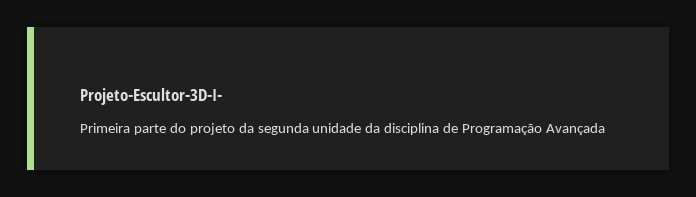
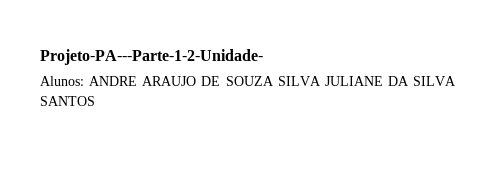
- Projeto-Escultor-3D-I-
- Primeira parte do projeto da segunda unidade da disciplina de Programação Avançada
+ Projeto-PA---Parte-1-2-Unidade-
+ Alunos: ANDRE ARAUJO DE SOUZA SILVA JULIANE DA SILVA SANTOS

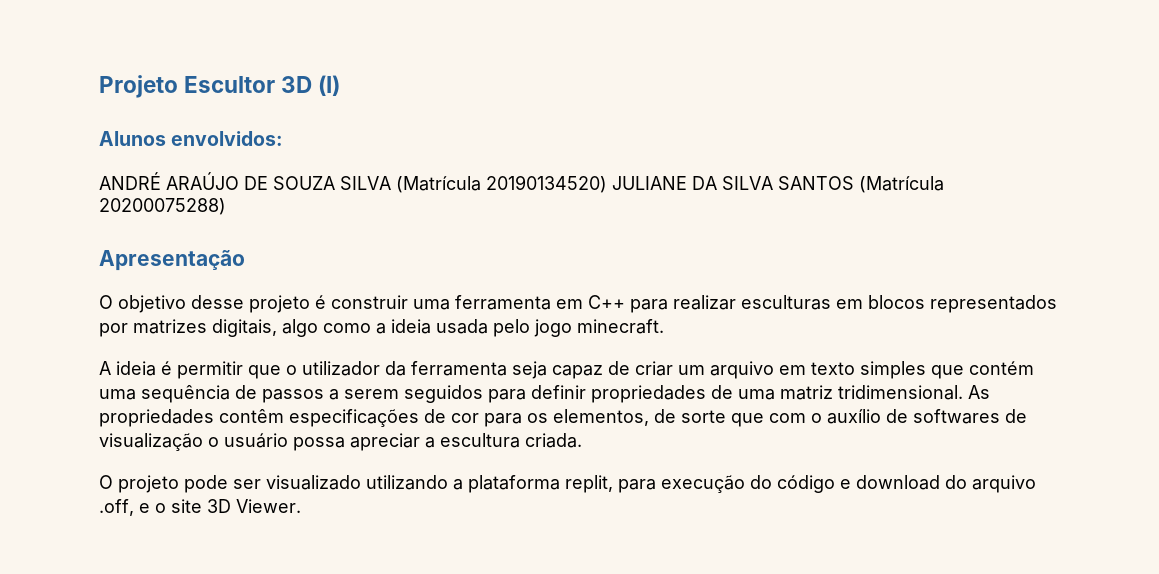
- Projeto-PA---Parte-1-2-Unidade-
- Alunos: ANDRE ARAUJO DE SOUZA SILVA JULIANE DA SILVA SANTOS
+ Projeto Escultor 3D (I)
+ Alunos envolvidos:
+ ANDRÉ ARAÚJO DE SOUZA SILVA (Matrícula 20190134520) JULIANE DA SILVA SANTOS (Matrícula 20200075288)
+ Apresentação
+ O objetivo desse projeto é construir uma ferramenta em C++ para realizar esculturas em blocos representados por matrizes digitais, algo como a ideia usada pelo jogo minecraft.
+ A ideia é permitir que o utilizador da ferramenta seja capaz de criar um arquivo em texto simples que contém uma sequência de passos a serem seguidos para definir propriedades de uma matriz tridimensional. As propriedades contêm especificações de cor para os elementos, de sorte que com o auxílio de softwares de visualização o usuário possa apreciar a escultura criada.
+ O projeto pode ser visualizado utilizando a plataforma replit, para execução do código e download do arquivo .off, e o site 3D Viewer.

